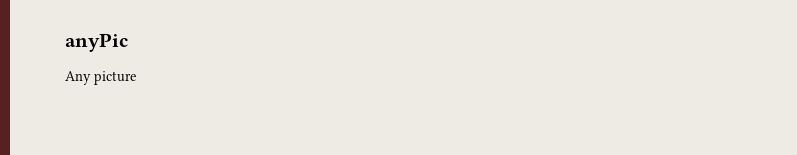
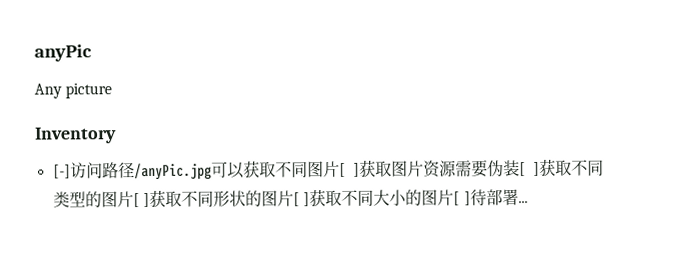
+ Inventory
+ [-]访问路径/anyPic.jpg可以获取不同图片[ ]获取图片资源需要伪装[ ]获取不同类型的图片[ ]获取不同形状的图片[ ]获取不同大小的图片[ ]待部署...

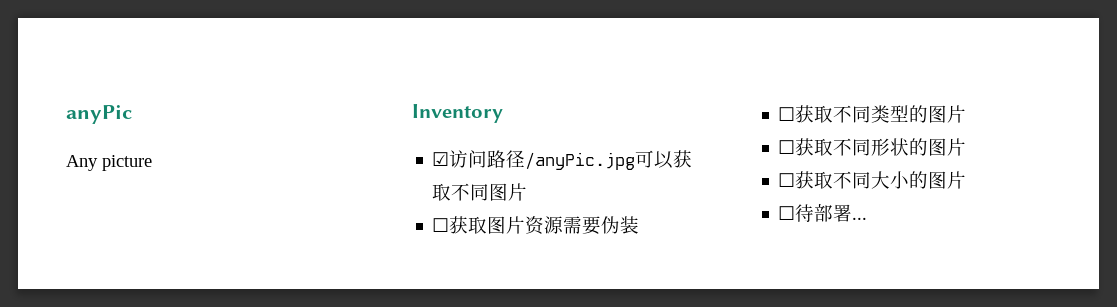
- [-]访问路径/anyPic.jpg可以获取不同图片[ ]获取图片资源需要伪装[ ]获取不同类型的图片[ ]获取不同形状的图片[ ]获取不同大小的图片[ ]待部署...
+ ☑访问路径/anyPic.jpg可以获取不同图片
+ ☐获取图片资源需要伪装
+ ☐获取不同类型的图片
+ ☐获取不同形状的图片
+ ☐获取不同大小的图片
+ ☐待部署...

